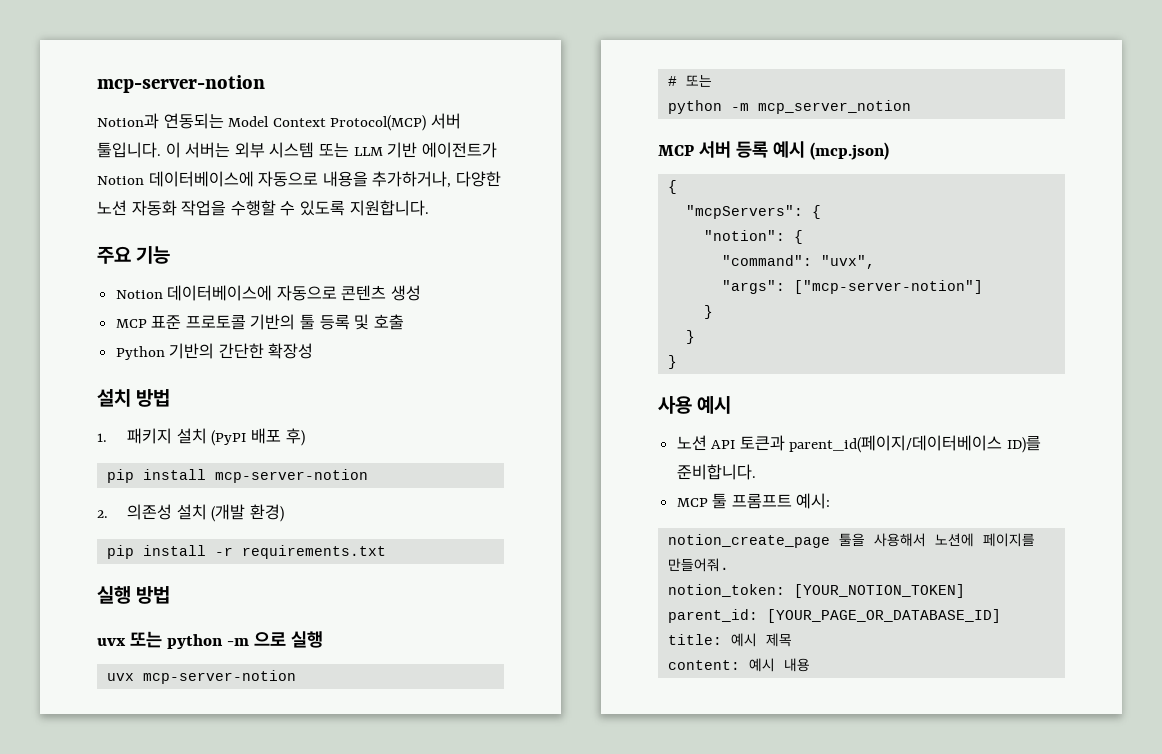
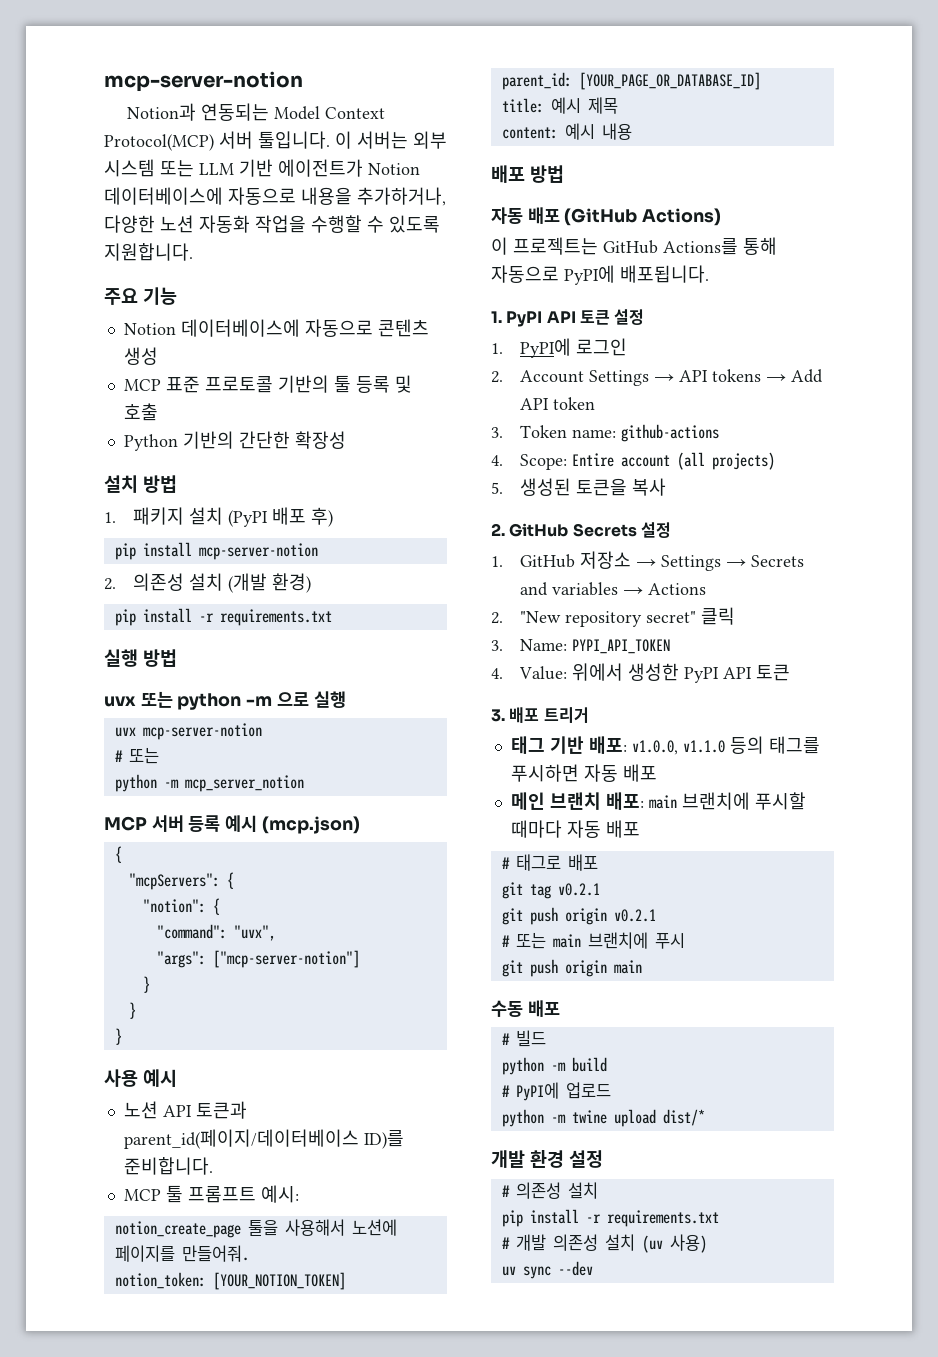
+ 배포 방법
+ 자동 배포 (GitHub Actions)
+ 이 프로젝트는 GitHub Actions를 통해 자동으로 PyPI에 배포됩니다.
+ 1. PyPI API 토큰 설정
+ 1. PyPI에 로그인
+ 2. Account Settings → API tokens → Add API token
+ 3. Token name: github-actions
+ 4. Scope: Entire account (all projects)
+ 5. 생성된 토큰을 복사
+ 2. GitHub Secrets 설정
+ 1. GitHub 저장소 → Settings → Secrets and variables → Actions
+ 2. "New repository secret" 클릭
+ 3. Name: PYPI_API_TOKEN
+ 4. Value: 위에서 생성한 PyPI API 토큰
+ 3. 배포 트리거
+ 태그 기반 배포: v1.0.0, v1.1.0 등의 태그를 푸시하면 자동 배포
+ 메인 브랜치 배포: main 브랜치에 푸시할 때마다 자동 배포
+ # 태그로 배포
+ git tag v0.2.1
+ git push origin v0.2.1
+ # 또는 main 브랜치에 푸시
+ git push origin main
+ 수동 배포
+ # 빌드
+ python -m build
+ # PyPI에 업로드
+ python -m twine upload dist/*
+ 개발 환경 설정
+ # 의존성 설치
+ pip install -r requirements.txt
+ # 개발 의존성 설치 (uv 사용)
+ uv sync --dev

